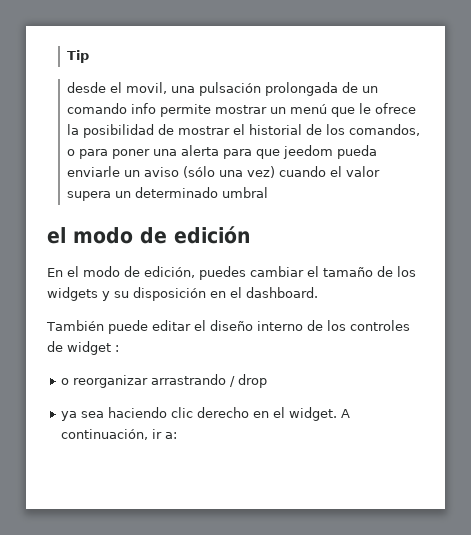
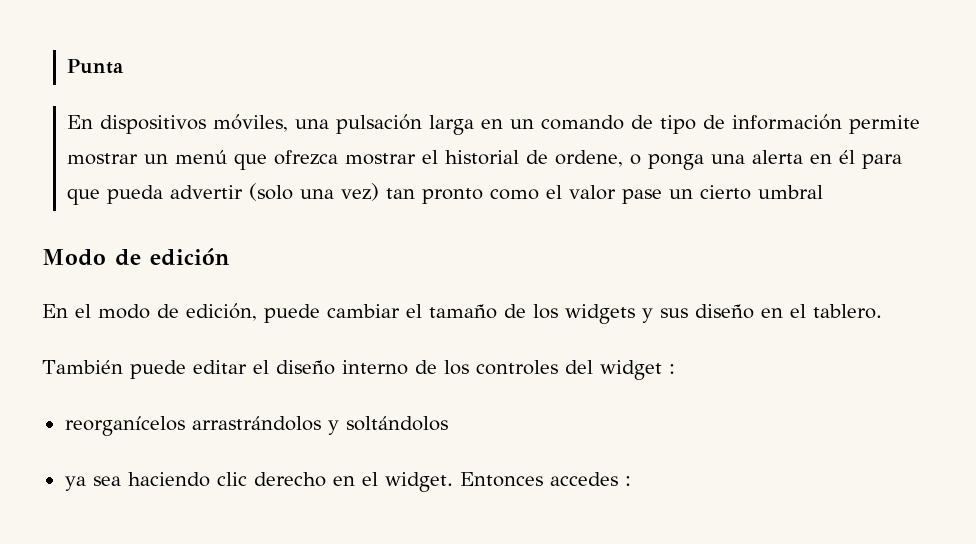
- Tip
- desde el movil, una pulsación prolongada de un comando info permite mostrar un menú que le ofrece la posibilidad de mostrar el historial de los comandos, o para poner una alerta para que jeedom pueda enviarle un aviso (sólo una vez) cuando el valor supera un determinado umbral
+ Punta
+ En dispositivos móviles, una pulsación larga en un comando de tipo de información permite mostrar un menú que ofrezca mostrar el historial de ordene, o ponga una alerta en él para que pueda advertir (solo una vez) tan pronto como el valor pase un cierto umbral
- el modo de edición
+ Modo de edición
- En el modo de edición, puedes cambiar el tamaño de los widgets y su disposición en el dashboard.
+ En el modo de edición, puede cambiar el tamaño de los widgets y sus diseño en el tablero.
- También puede editar el diseño interno de los controles de widget :
+ También puede editar el diseño interno de los controles del widget :
- o reorganizar arrastrando / drop
+ reorganícelos arrastrándolos y soltándolos
- A continuación, ir a:
+ Entonces accedes :

